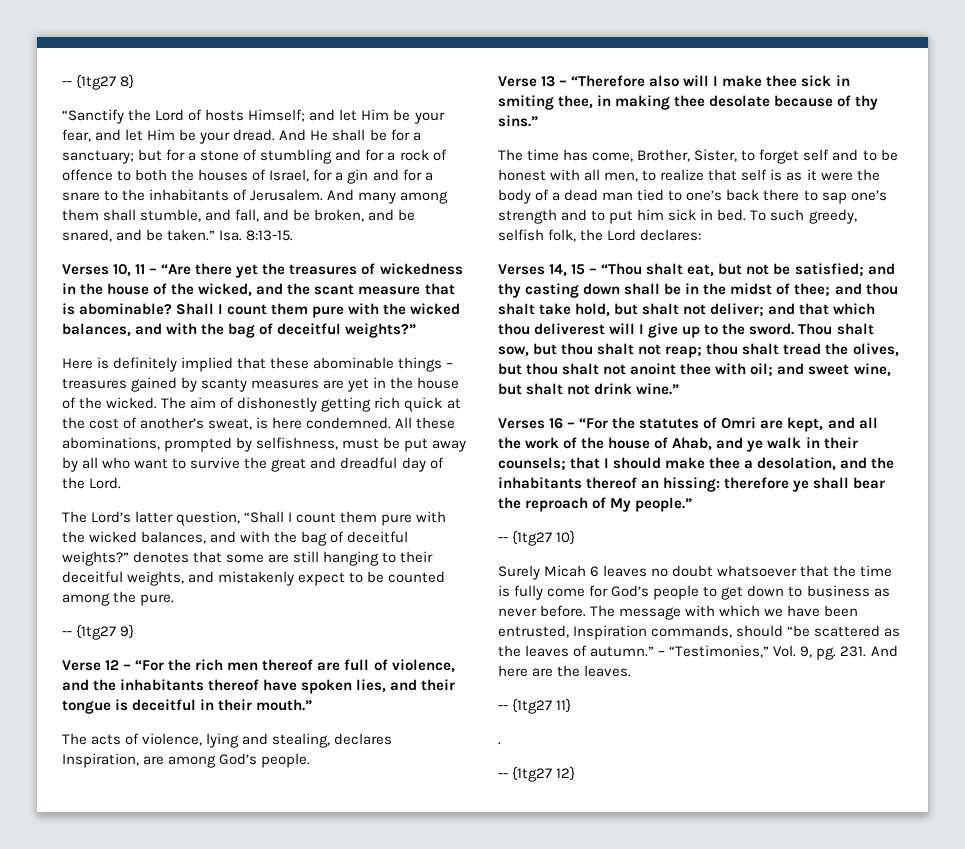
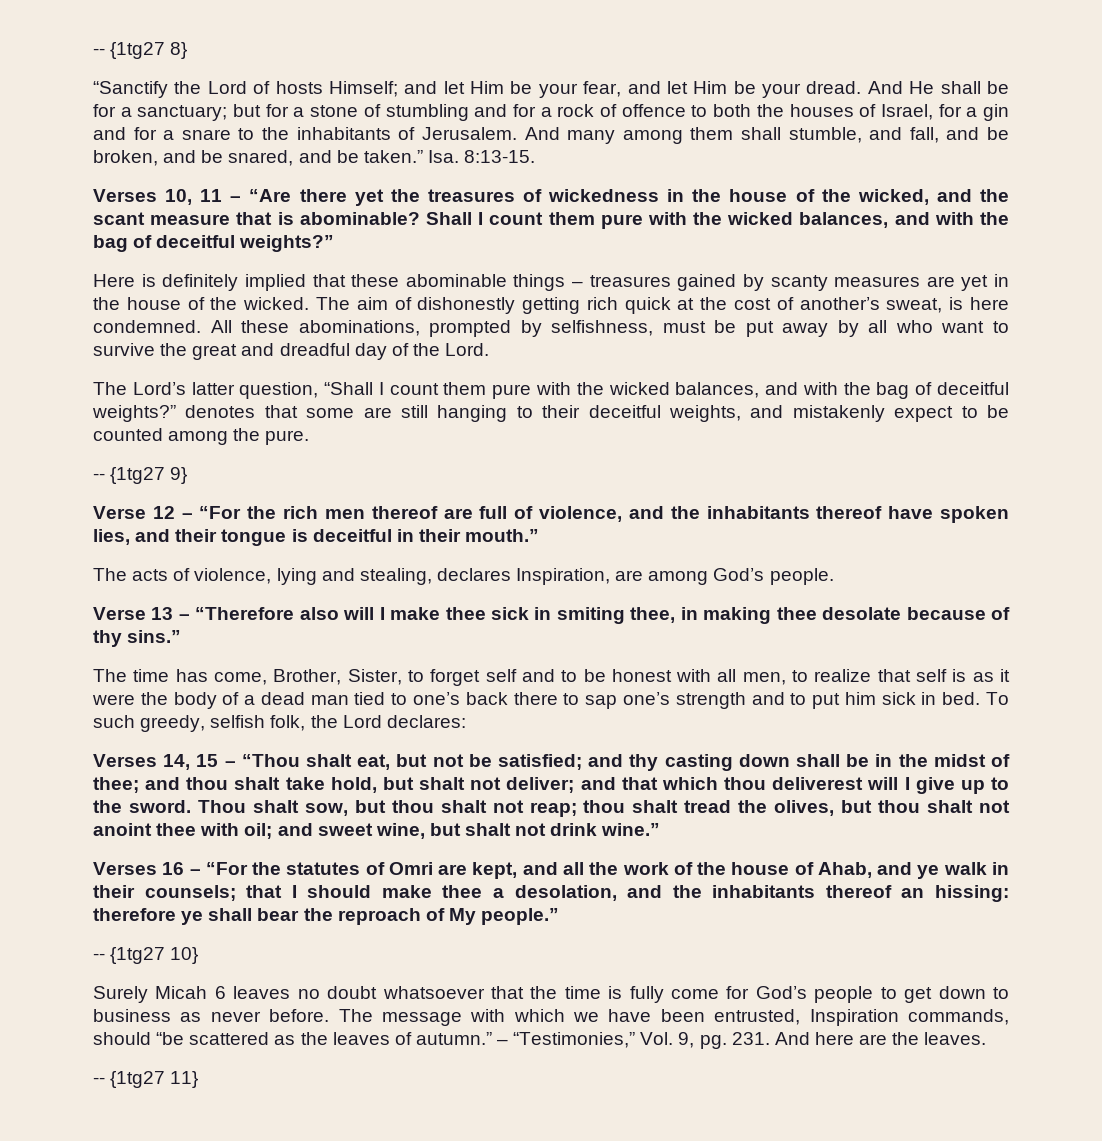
- .
- -- {1tg27 12}

